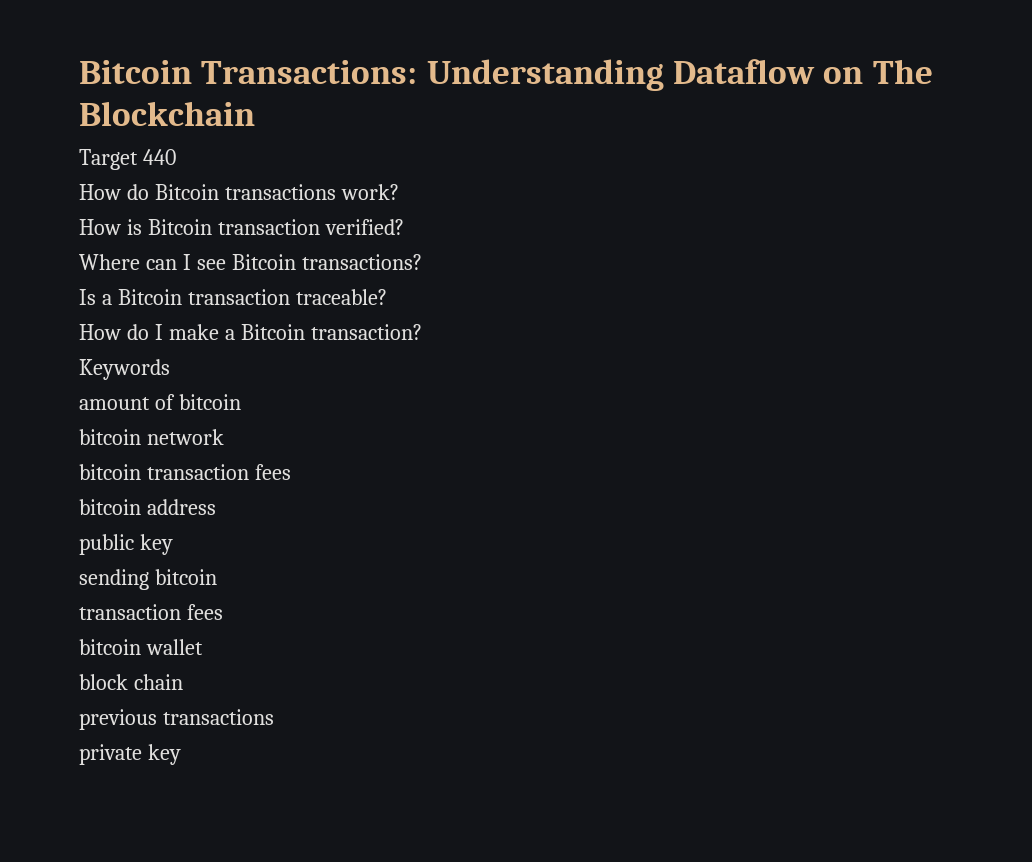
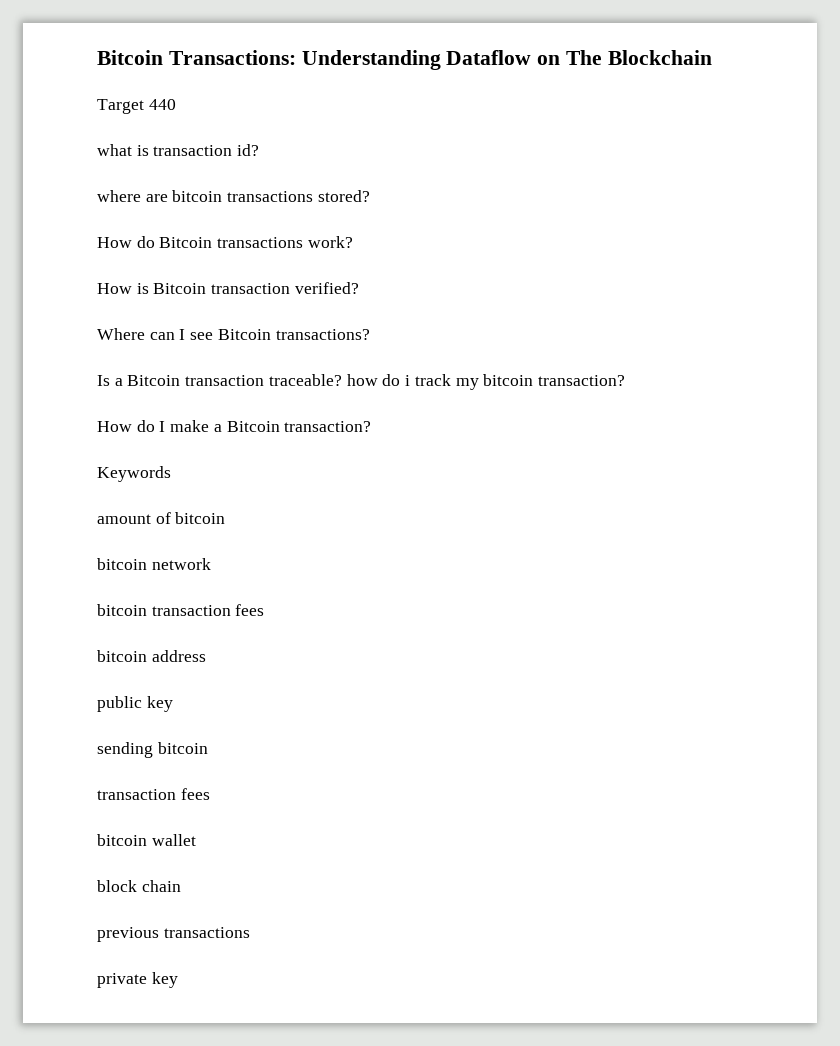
+ what is transaction id?
+ where are bitcoin transactions stored?
- Is a Bitcoin transaction traceable?
+ Is a Bitcoin transaction traceable? how do i track my bitcoin transaction?

